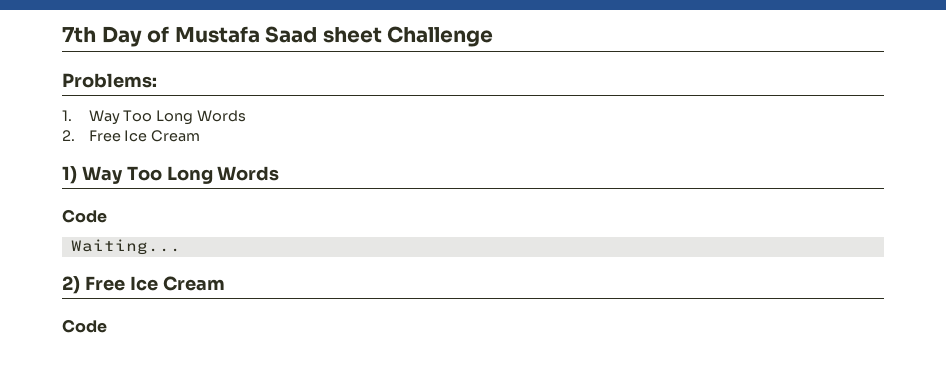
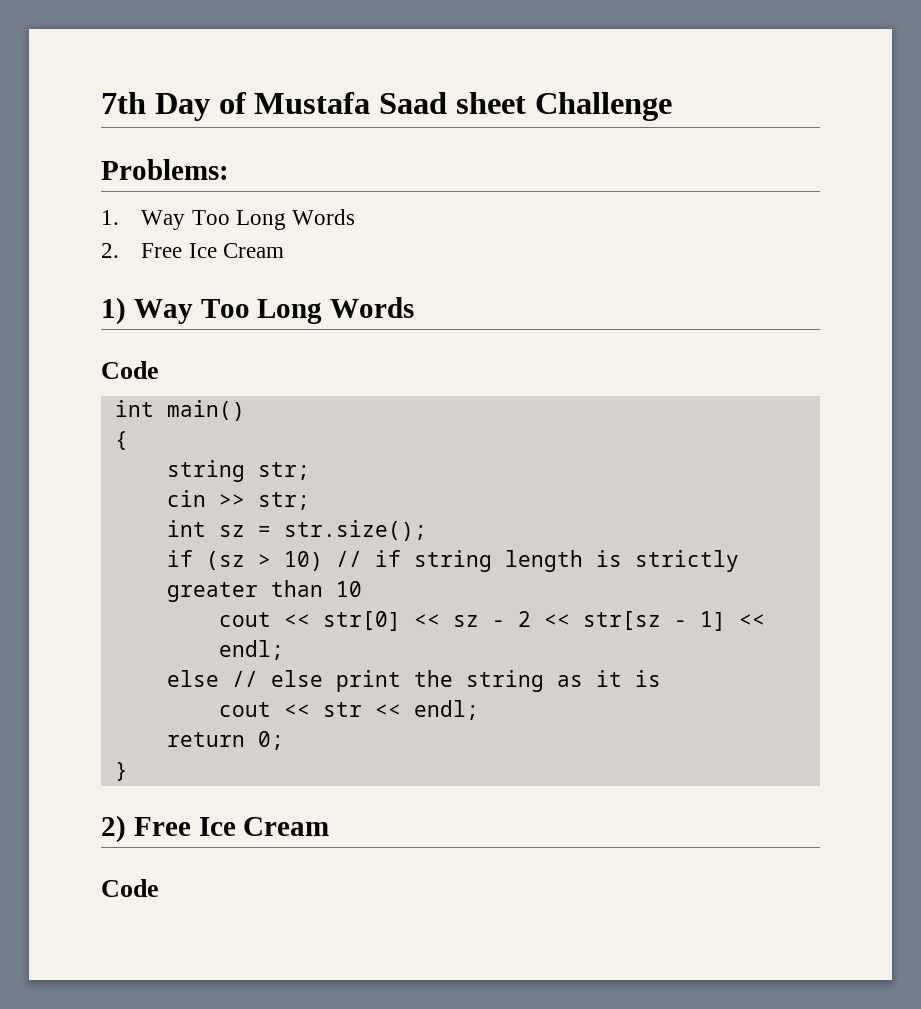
- Waiting...
+ int main()
+ {
+ string str;
+ cin >> str;
+ int sz = str.size();
+ if (sz > 10) // if string length is strictly greater than 10
+ cout << str[0] << sz - 2 << str[sz - 1] << endl;
+ else // else print the string as it is
+ cout << str << endl;
+ return 0;
+ }

